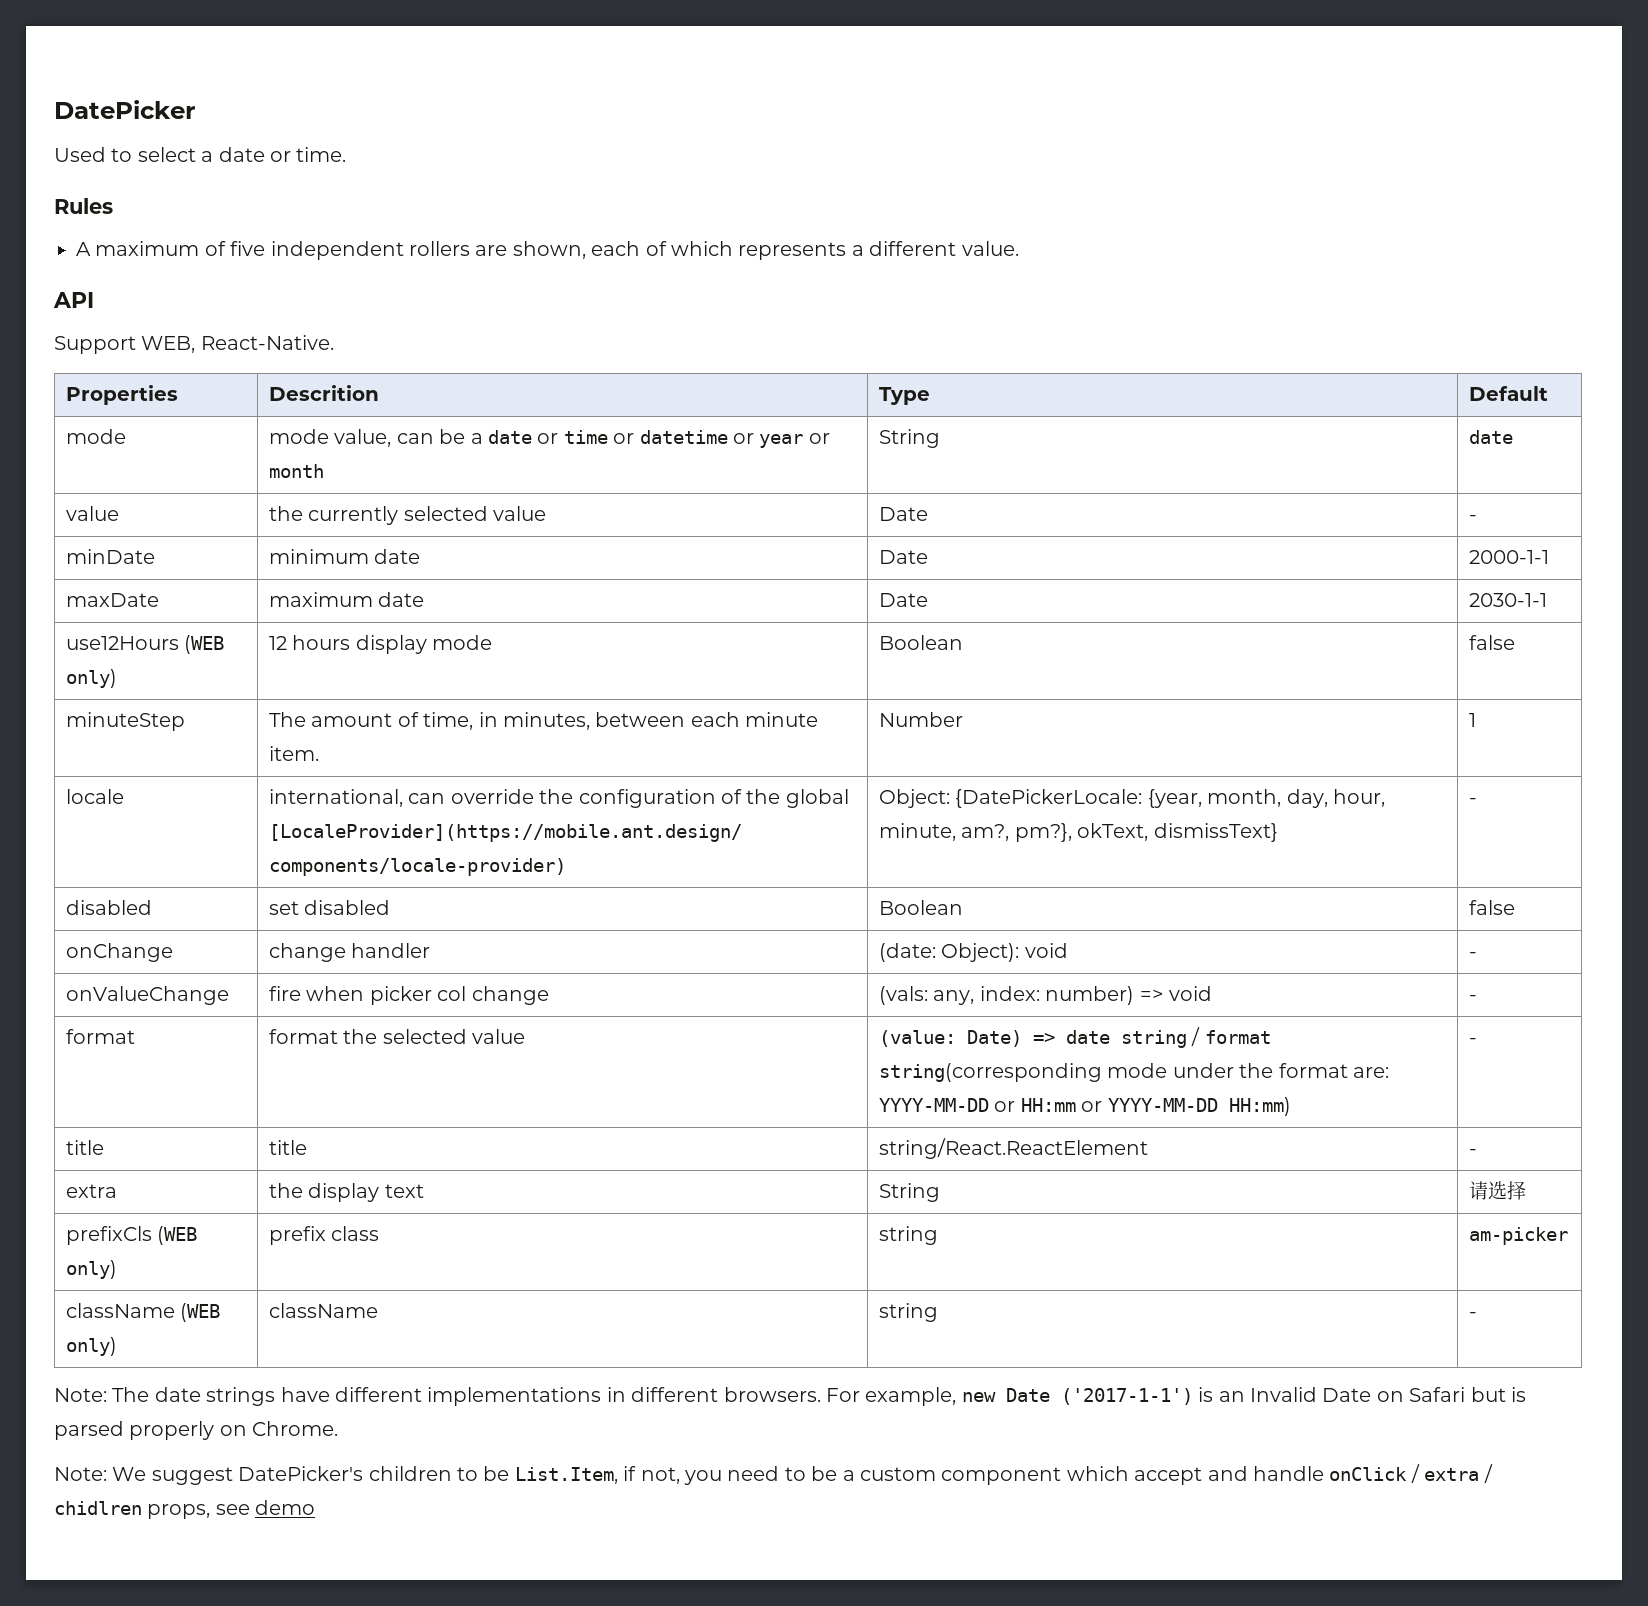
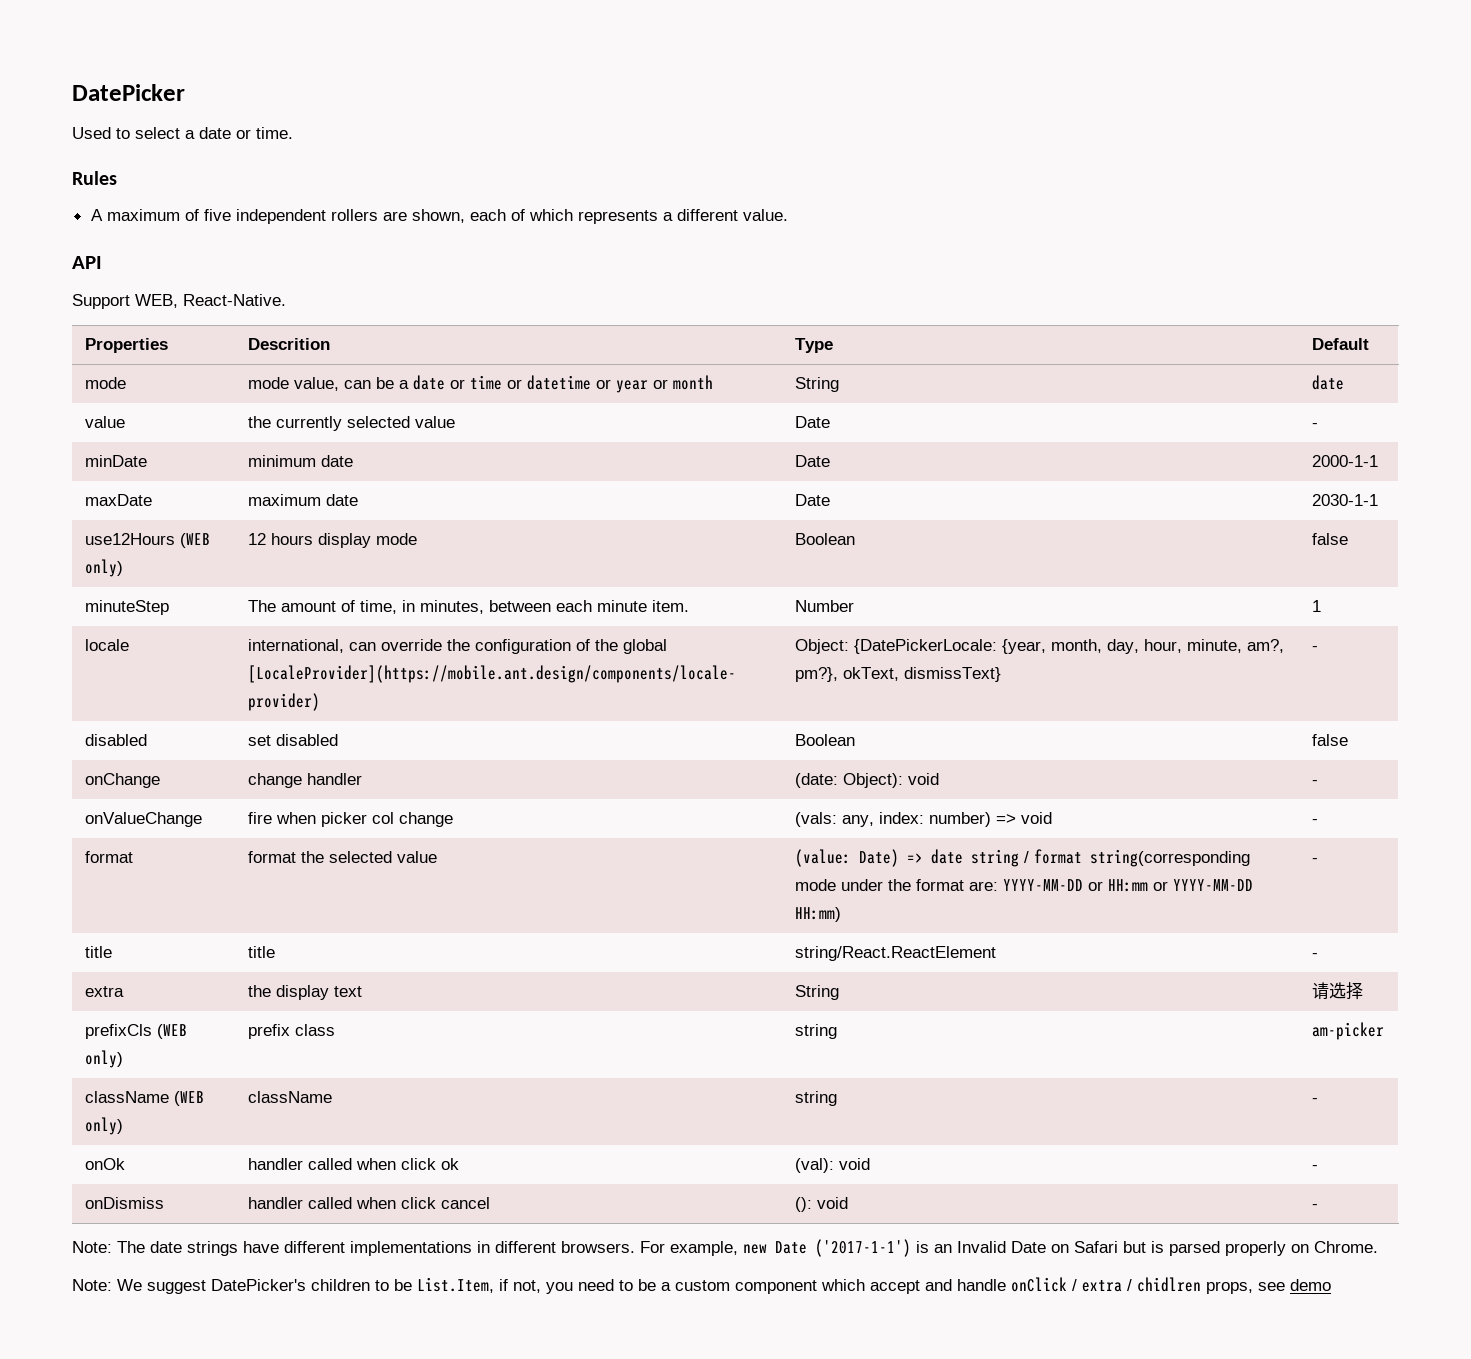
+ onOk | handler called when click ok | (val): void | -
+ onDismiss | handler called when click cancel | (): void | -

